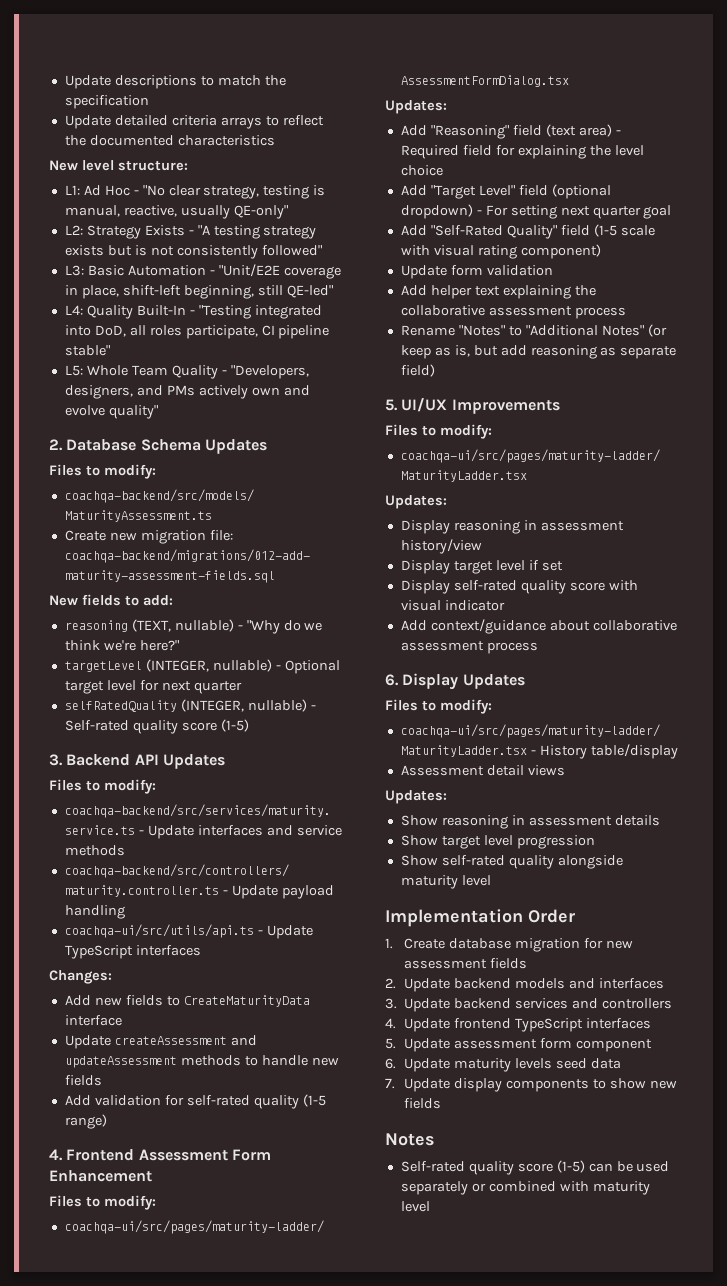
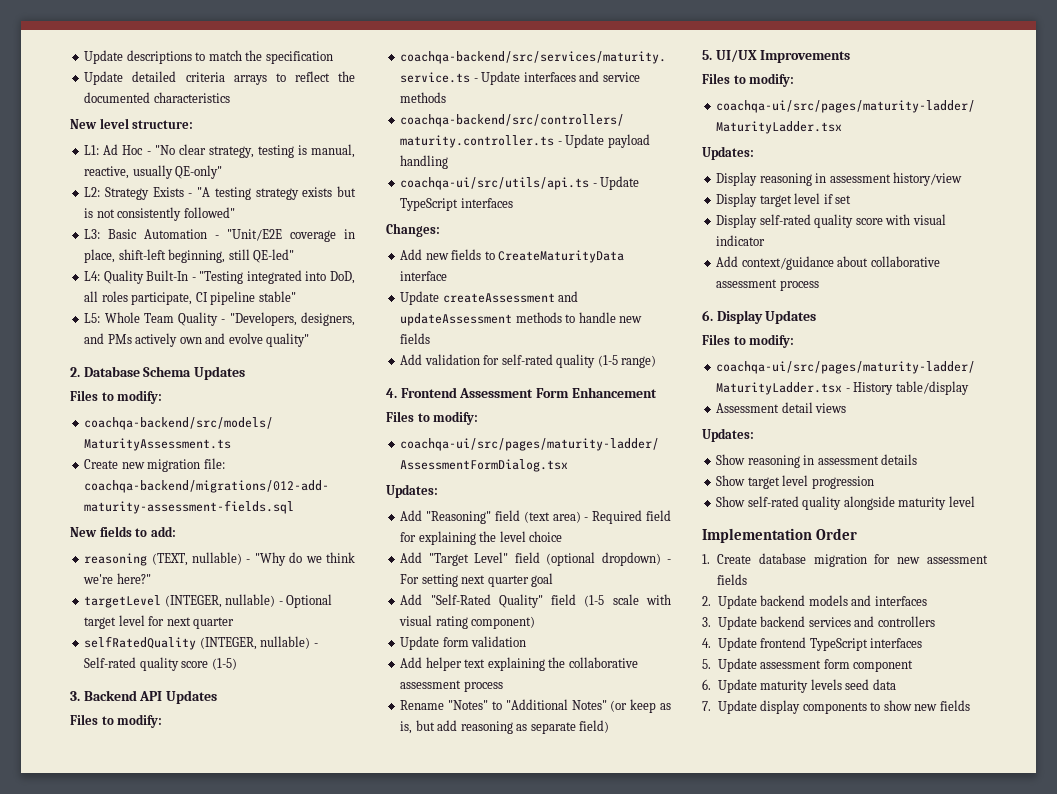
- Notes
- Self-rated quality score (1-5) can be used separately or combined with maturity level

